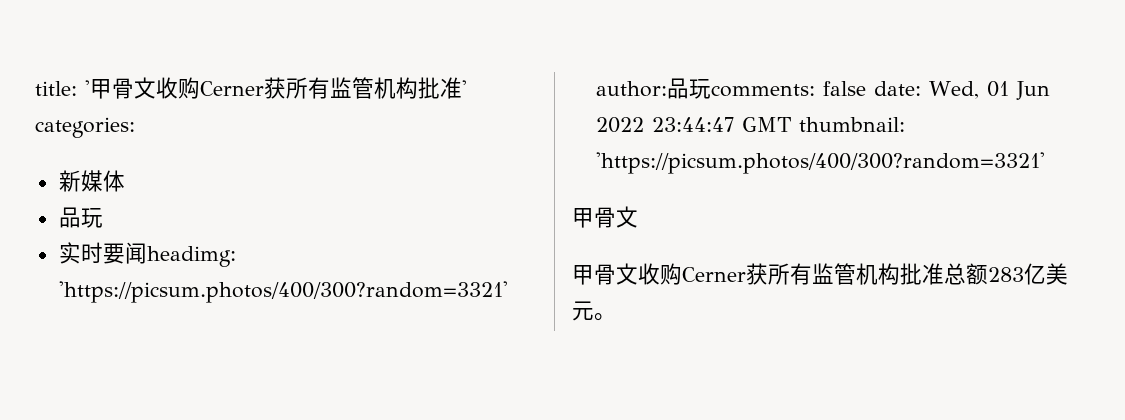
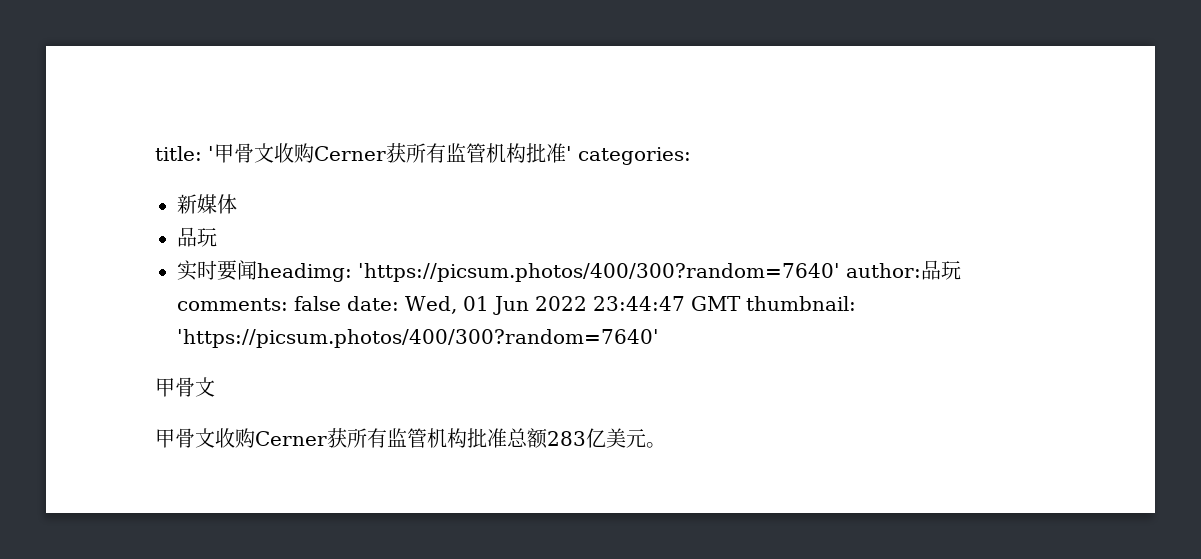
- 实时要闻headimg: 'https://picsum.photos/400/300?random=3321' author:品玩comments: false date: Wed, 01 Jun 2022 23:44:47 GMT thumbnail: 'https://picsum.photos/400/300?random=3321'
+ 实时要闻headimg: 'https://picsum.photos/400/300?random=7640' author:品玩comments: false date: Wed, 01 Jun 2022 23:44:47 GMT thumbnail: 'https://picsum.photos/400/300?random=7640'

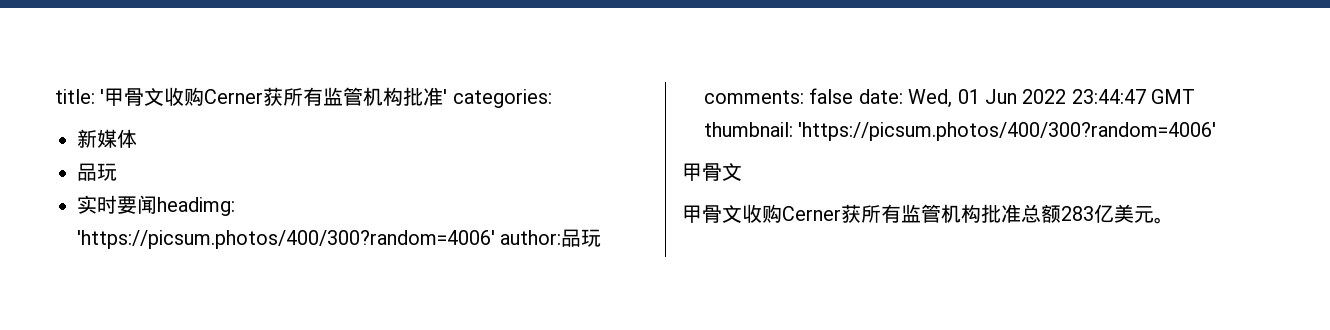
- 实时要闻headimg: 'https://picsum.photos/400/300?random=7640' author:品玩comments: false date: Wed, 01 Jun 2022 23:44:47 GMT thumbnail: 'https://picsum.photos/400/300?random=7640'
+ 实时要闻headimg: 'https://picsum.photos/400/300?random=4006' author:品玩comments: false date: Wed, 01 Jun 2022 23:44:47 GMT thumbnail: 'https://picsum.photos/400/300?random=4006'

